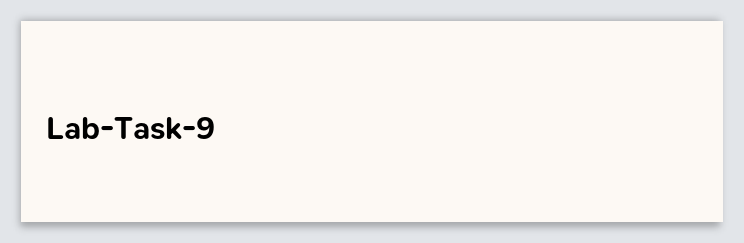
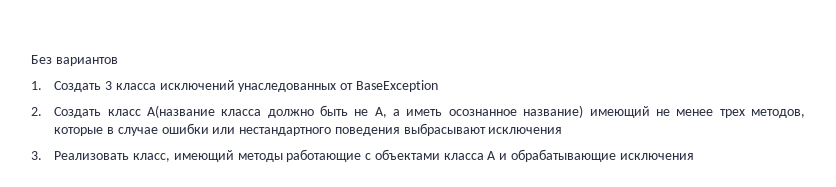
- Lab-Task-9
+ Без вариантов
+ 1. Создать 3 класса исключений унаследованных от BaseException
+ 2. Создать класс А(название класса должно быть не А, а иметь осознанное название) имеющий не менее трех методов, которые в случае ошибки или нестандартного поведения выбрасывают исключения
+ 3. Реализовать класс, имеющий методы работающие с объектами класса А и обрабатывающие исключения

